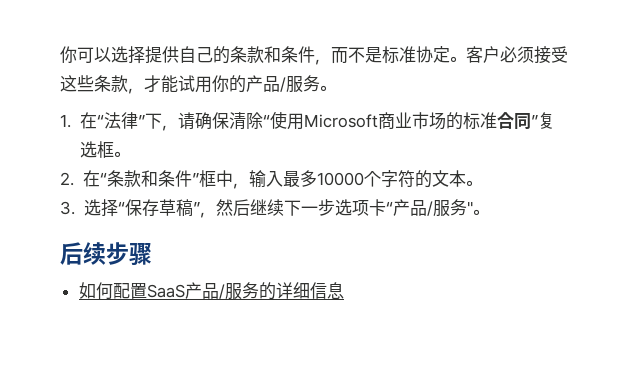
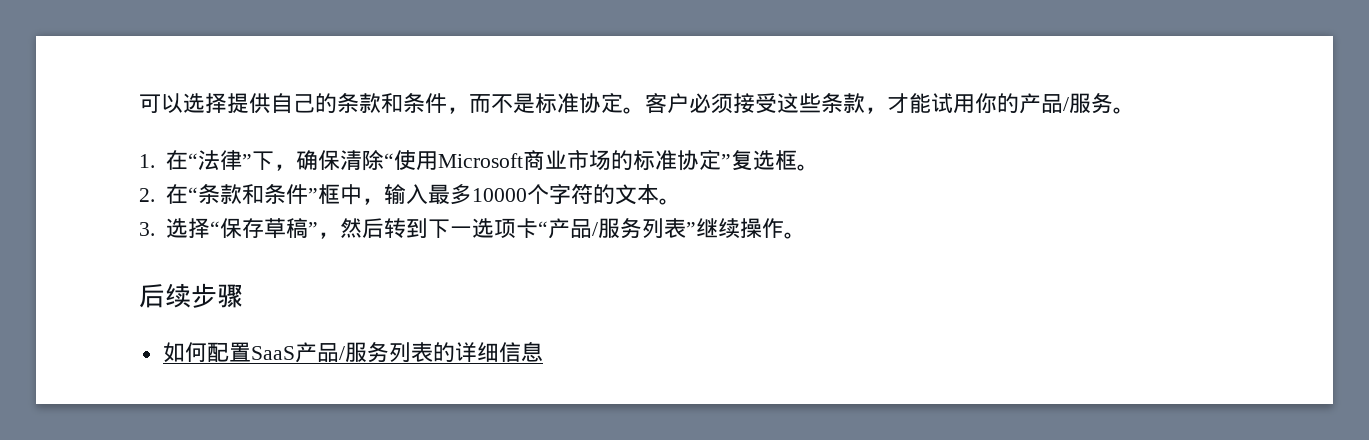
- 你可以选择提供自己的条款和条件，而不是标准协定。
+ 可以选择提供自己的条款和条件，而不是标准协定。
- 1.在“法律”下，请确保清除“使用Microsoft商业市场的标准合同”复选框。
+ 1.在“法律”下，确保清除“使用Microsoft商业市场的标准协定”复选框。
- 3.选择“保存草稿”，然后继续下一步选项卡“产品/服务"。
+ 3.选择“保存草稿”，然后转到下一选项卡“产品/服务列表”继续操作。
- 如何配置SaaS产品/服务的详细信息
+ 如何配置SaaS产品/服务列表的详细信息

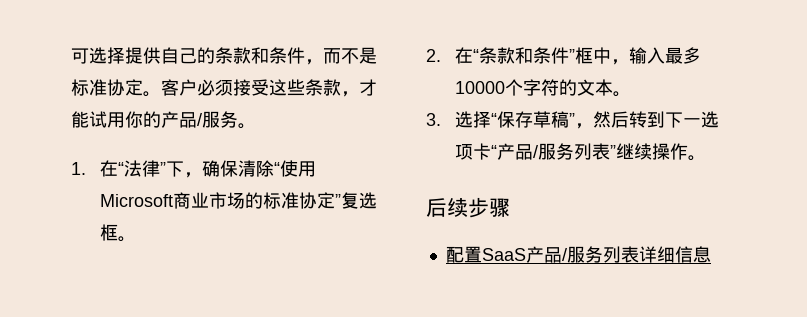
- 可以选择提供自己的条款和条件，而不是标准协定。
+ 可选择提供自己的条款和条件，而不是标准协定。
- 如何配置SaaS产品/服务列表的详细信息
+ 配置SaaS产品/服务列表详细信息

